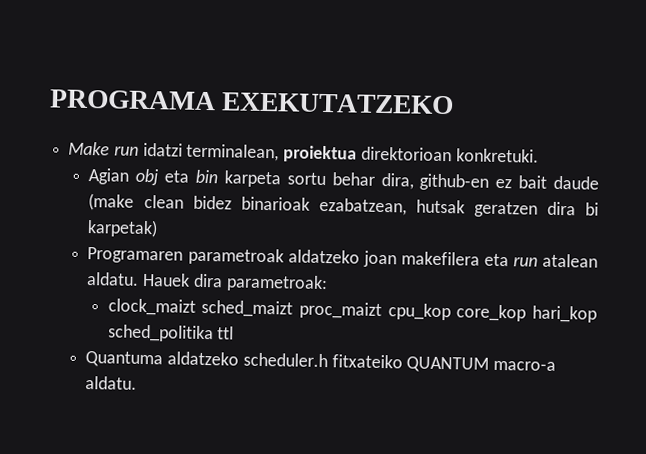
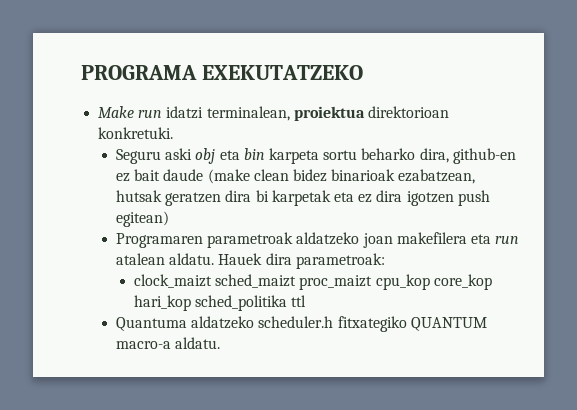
- Agian obj eta bin karpeta sortu behar dira, github-en ez bait daude (make clean bidez binarioak ezabatzean, hutsak geratzen dira bi karpetak)
+ Seguru aski obj eta bin karpeta sortu beharko dira, github-en ez bait daude (make clean bidez binarioak ezabatzean, hutsak geratzen dira bi karpetak eta ez dira igotzen push egitean)
- Quantuma aldatzeko scheduler.h fitxateiko QUANTUM macro-a aldatu.
+ Quantuma aldatzeko scheduler.h fitxategiko QUANTUM macro-a aldatu.

